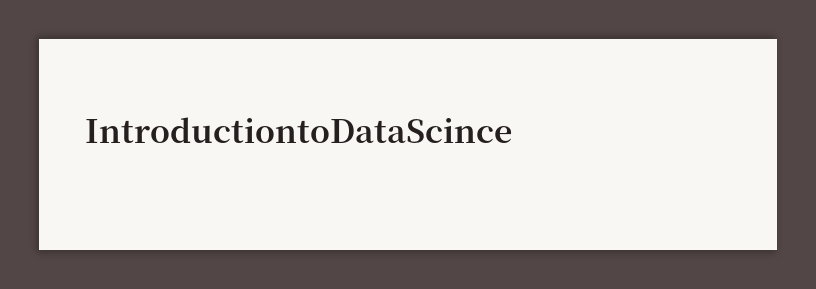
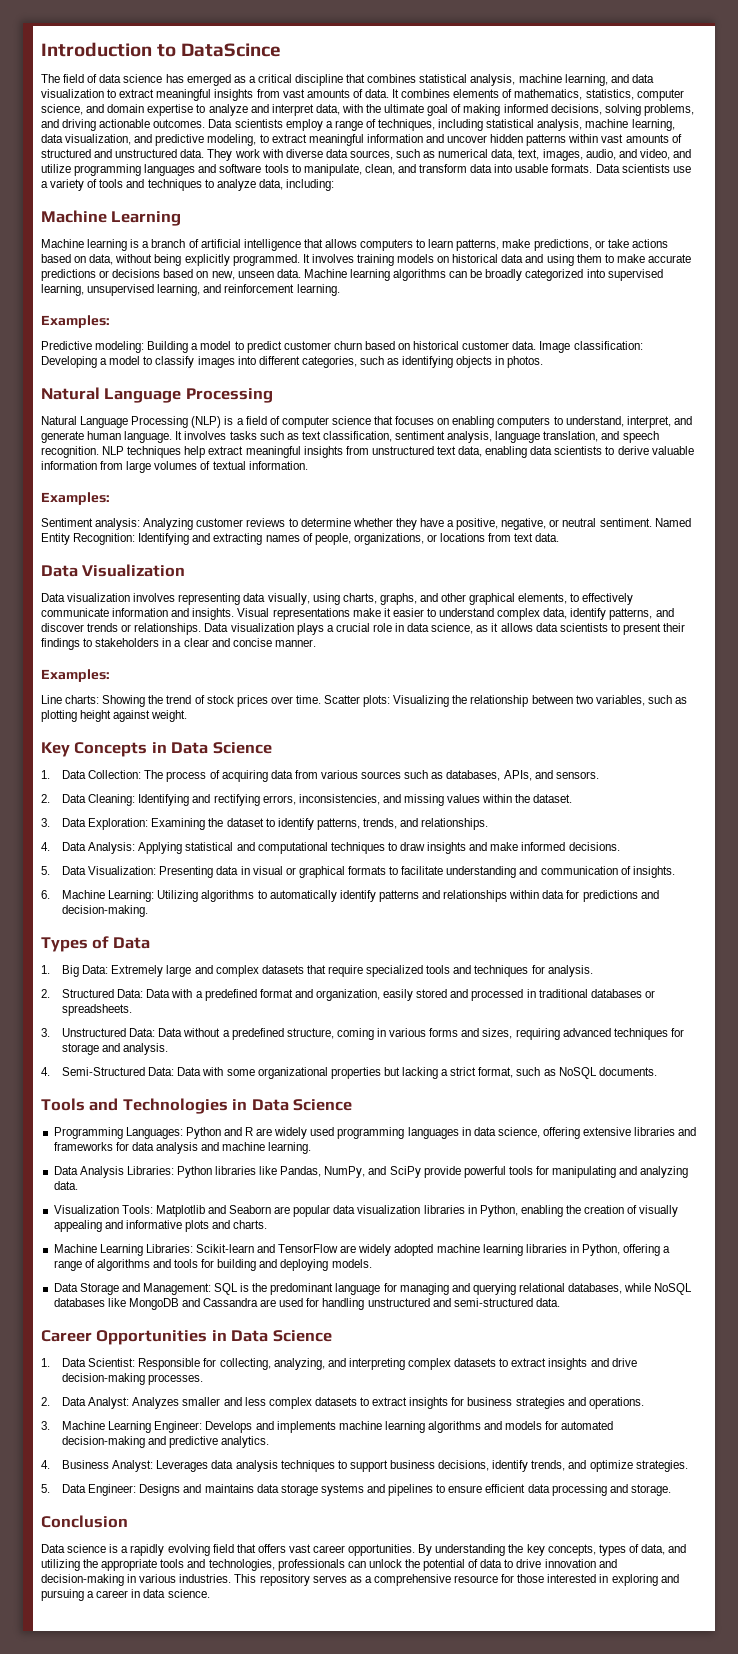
- IntroductiontoDataScince
+ Introduction to DataScince
+ The field of data science has emerged as a critical discipline that combines statistical analysis, machine learning, and data visualization to extract meaningful insights from vast amounts of data. It combines elements of mathematics, statistics, computer science, and domain expertise to analyze and interpret data, with the ultimate goal of making informed decisions, solving problems, and driving actionable outcomes. Data scientists employ a range of techniques, including statistical analysis, machine learning, data visualization, and predictive modeling, to extract meaningful information and uncover hidden patterns within vast amounts of structured and unstructured data. They work with diverse data sources, such as numerical data, text, images, audio, and video, and utilize programming languages and software tools to manipulate, clean, and transform data into usable formats. Data scientists use a variety of tools and techniques to analyze data, including:
+ Machine Learning
+ Machine learning is a branch of artificial intelligence that allows computers to learn patterns, make predictions, or take actions based on data, without being explicitly programmed. It involves training models on historical data and using them to make accurate predictions or decisions based on new, unseen data. Machine learning algorithms can be broadly categorized into supervised learning, unsupervised learning, and reinforcement learning.
+ Examples:
+ Predictive modeling: Building a model to predict customer churn based on historical customer data. Image classification: Developing a model to classify images into different categories, such as identifying objects in photos.
+ Natural Language Processing
+ Natural Language Processing (NLP) is a field of computer science that focuses on enabling computers to understand, interpret, and generate human language. It involves tasks such as text classification, sentiment analysis, language translation, and speech recognition. NLP techniques help extract meaningful insights from unstructured text data, enabling data scientists to derive valuable information from large volumes of textual information.
+ Examples:
+ Sentiment analysis: Analyzing customer reviews to determine whether they have a positive, negative, or neutral sentiment. Named Entity Recognition: Identifying and extracting names of people, organizations, or locations from text data.
+ Data Visualization
+ Data visualization involves representing data visually, using charts, graphs, and other graphical elements, to effectively communicate information and insights. Visual representations make it easier to understand complex data, identify patterns, and discover trends or relationships. Data visualization plays a crucial role in data science, as it allows data scientists to present their findings to stakeholders in a clear and concise manner.
+ Examples:
+ Line charts: Showing the trend of stock prices over time. Scatter plots: Visualizing the relationship between two variables, such as plotting height against weight.
+ Key Concepts in Data Science
+ 1. Data Collection: The process of acquiring data from various sources such as databases, APIs, and sensors.
+ 2. Data Cleaning: Identifying and rectifying errors, inconsistencies, and missing values within the dataset.
+ 3. Data Exploration: Examining the dataset to identify patterns, trends, and relationships.
+ 4. Data Analysis: Applying statistical and computational techniques to draw insights and make informed decisions.
+ 5. Data Visualization: Presenting data in visual or graphical formats to facilitate understanding and communication of insights.
+ 6. Machine Learning: Utilizing algorithms to automatically identify patterns and relationships within data for predictions and decision-making.
+ Types of Data
+ 1. Big Data: Extremely large and complex datasets that require specialized tools and techniques for analysis.
+ 2. Structured Data: Data with a predefined format and organization, easily stored and processed in traditional databases or spreadsheets.
+ 3. Unstructured Data: Data without a predefined structure, coming in various forms and sizes, requiring advanced techniques for storage and analysis.
+ 4. Semi-Structured Data: Data with some organizational properties but lacking a strict format, such as NoSQL documents.
+ Tools and Technologies in Data Science
+ Programming Languages: Python and R are widely used programming languages in data science, offering extensive libraries and frameworks for data analysis and machine learning.
+ Data Analysis Libraries: Python libraries like Pandas, NumPy, and SciPy provide powerful tools for manipulating and analyzing data.
+ Visualization Tools: Matplotlib and Seaborn are popular data visualization libraries in Python, enabling the creation of visually appealing and informative plots and charts.
+ Machine Learning Libraries: Scikit-learn and TensorFlow are widely adopted machine learning libraries in Python, offering a range of algorithms and tools for building and deploying models.
+ Data Storage and Management: SQL is the predominant language for managing and querying relational databases, while NoSQL databases like MongoDB and Cassandra are used for handling unstructured and semi-structured data.
+ Career Opportunities in Data Science
+ 1. Data Scientist: Responsible for collecting, analyzing, and interpreting complex datasets to extract insights and drive decision-making processes.
+ 2. Data Analyst: Analyzes smaller and less complex datasets to extract insights for business strategies and operations.
+ 3. Machine Learning Engineer: Develops and implements machine learning algorithms and models for automated decision-making and predictive analytics.
+ 4. Business Analyst: Leverages data analysis techniques to support business decisions, identify trends, and optimize strategies.
+ 5. Data Engineer: Designs and maintains data storage systems and pipelines to ensure efficient data processing and storage.
+ Conclusion
+ Data science is a rapidly evolving field that offers vast career opportunities. By understanding the key concepts, types of data, and utilizing the appropriate tools and technologies, professionals can unlock the potential of data to drive innovation and decision-making in various industries. This repository serves as a comprehensive resource for those interested in exploring and pursuing a career in data science.

